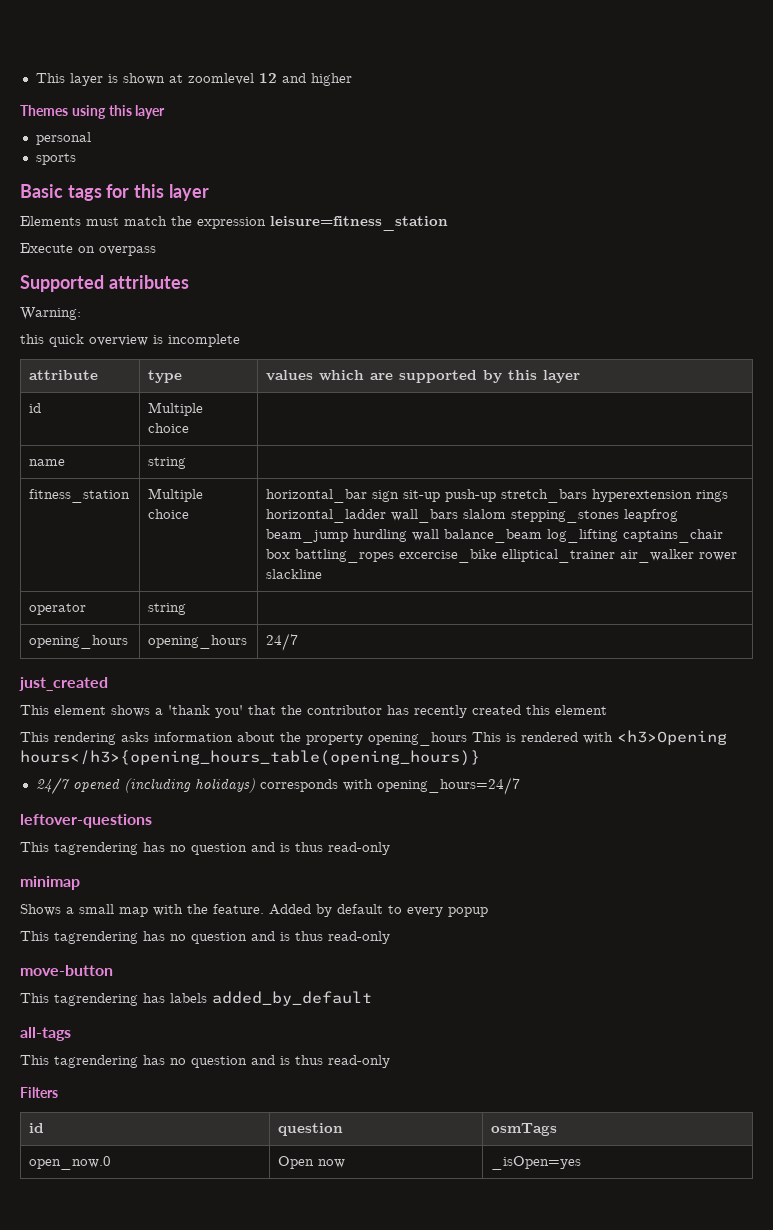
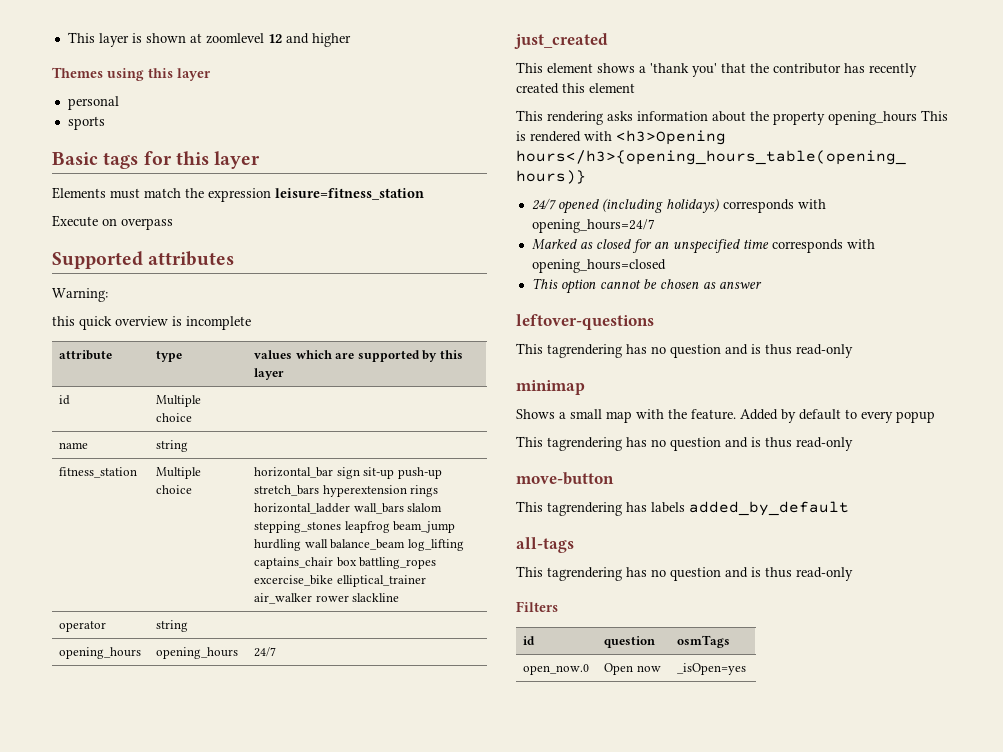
+ Marked as closed for an unspecified time corresponds with opening_hours=closed
+ This option cannot be chosen as answer

